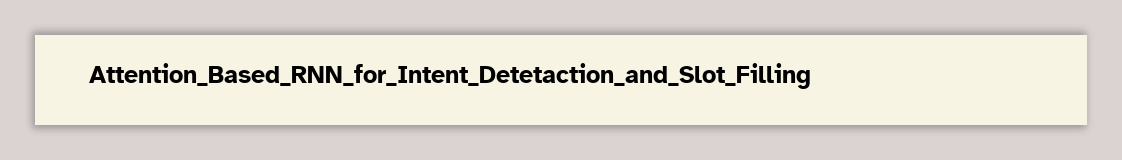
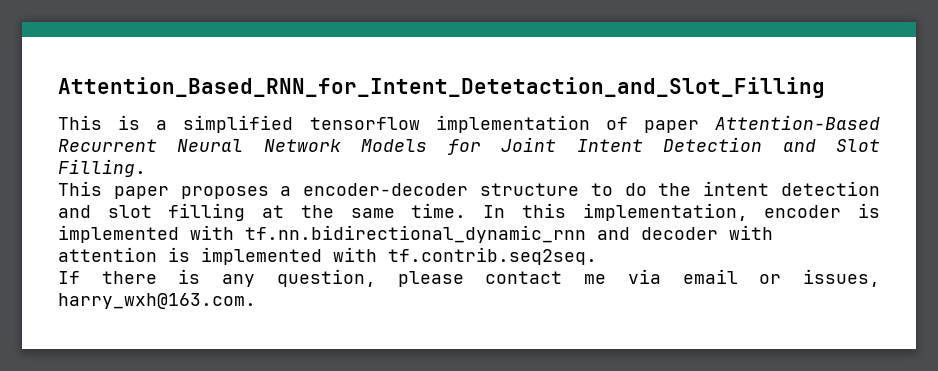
+ This is a simplified tensorflow implementation of paper Attention-Based Recurrent Neural Network Models for Joint Intent Detection and Slot Filling.
+ This paper proposes a encoder-decoder structure to do the intent detection and slot filling at the same time. In this implementation, encoder is implemented with tf.nn.bidirectional_dynamic_rnn and decoder with attention is implemented with tf.contrib.seq2seq.
+ If there is any question, please contact me via email or issues, harry_wxh@163.com.

